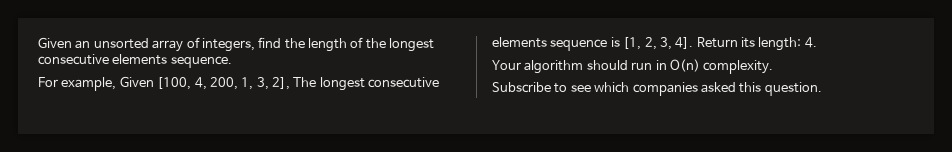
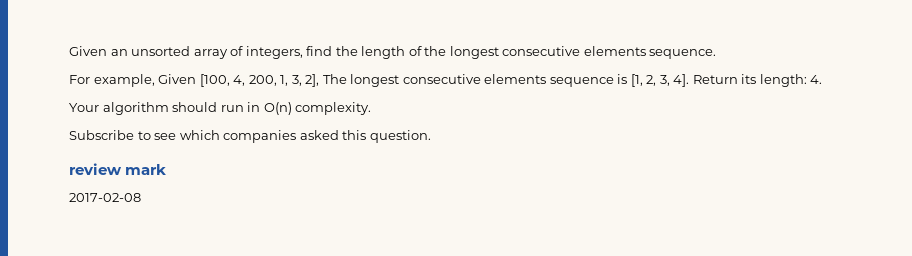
+ review mark
+ 2017-02-08

